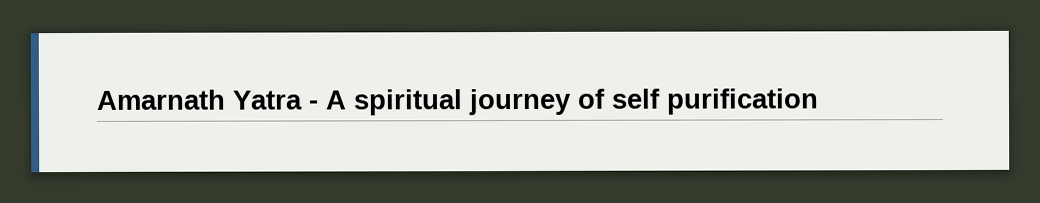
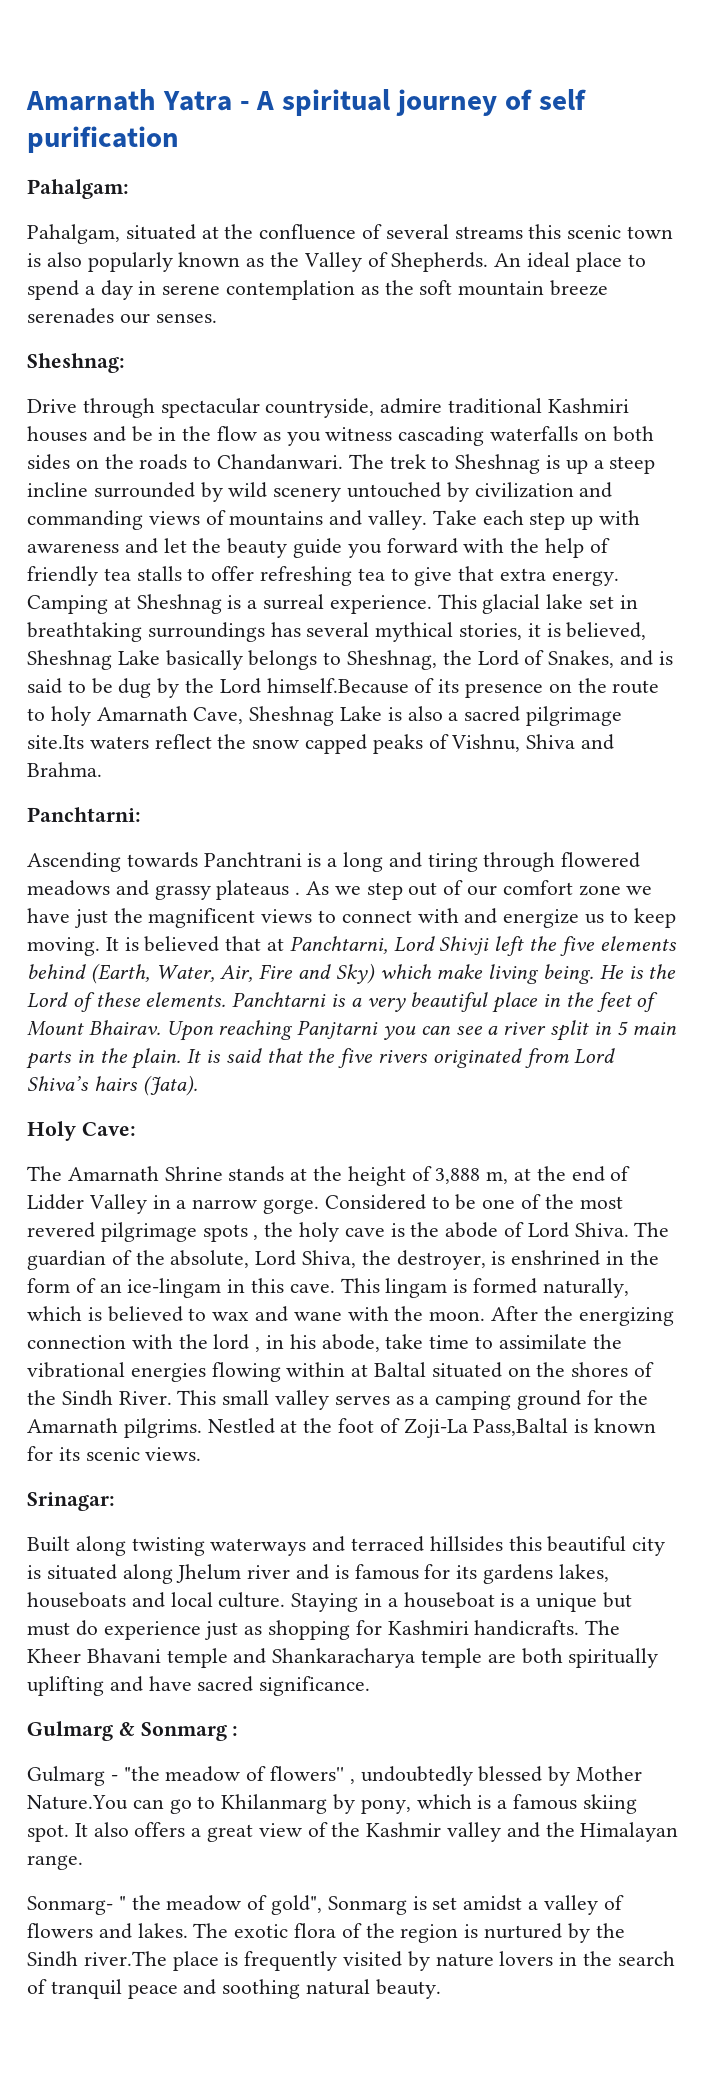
+ Pahalgam:
+ Pahalgam, situated at the confluence of several streams this scenic town is also popularly known as the Valley of Shepherds. An ideal place to spend a day in serene contemplation as the soft mountain breeze serenades our senses.
+ Sheshnag:
+ Drive through spectacular countryside, admire traditional Kashmiri houses and be in the flow as you witness cascading waterfalls on both sides on the roads to Chandanwari. The trek to Sheshnag is up a steep incline surrounded by wild scenery untouched by civilization and commanding views of mountains and valley. Take each step up with awareness and let the beauty guide you forward with the help of friendly tea stalls to offer refreshing tea to give that extra energy. Camping at Sheshnag is a surreal experience. This glacial lake set in breathtaking surroundings has several mythical stories, it is believed, Sheshnag Lake basically belongs to Sheshnag, the Lord of Snakes, and is said to be dug by the Lord himself.Because of its presence on the route to holy Amarnath Cave, Sheshnag Lake is also a sacred pilgrimage site.Its waters reflect the snow capped peaks of Vishnu, Shiva and Brahma.
+ Panchtarni:
+ Ascending towards Panchtrani is a long and tiring through flowered meadows and grassy plateaus . As we step out of our comfort zone we have just the magnificent views to connect with and energize us to keep moving. It is believed that at Panchtarni, Lord Shivji left the five elements behind (Earth, Water, Air, Fire and Sky) which make living being. He is the Lord of these elements. Panchtarni is a very beautiful place in the feet of Mount Bhairav. Upon reaching Panjtarni you can see a river split in 5 main parts in the plain. It is said that the five rivers originated from Lord Shiva’s hairs (Jata).
+ Holy Cave:
+ The Amarnath Shrine stands at the height of 3,888 m, at the end of Lidder Valley in a narrow gorge. Considered to be one of the most revered pilgrimage spots , the holy cave is the abode of Lord Shiva. The guardian of the absolute, Lord Shiva, the destroyer, is enshrined in the form of an ice-lingam in this cave. This lingam is formed naturally, which is believed to wax and wane with the moon. After the energizing connection with the lord , in his abode, take time to assimilate the vibrational energies flowing within at Baltal situated on the shores of the Sindh River. This small valley serves as a camping ground for the Amarnath pilgrims. Nestled at the foot of Zoji-La Pass,Baltal is known for its scenic views.
+ Srinagar:
+ Built along twisting waterways and terraced hillsides this beautiful city is situated along Jhelum river and is famous for its gardens lakes, houseboats and local culture. Staying in a houseboat is a unique but must do experience just as shopping for Kashmiri handicrafts. The Kheer Bhavani temple and Shankaracharya temple are both spiritually uplifting and have sacred significance.
+ Gulmarg & Sonmarg :
+ Gulmarg - "the meadow of flowers'' , undoubtedly blessed by Mother Nature.You can go to Khilanmarg by pony, which is a famous skiing spot. It also offers a great view of the Kashmir valley and the Himalayan range.
+ Sonmarg- " the meadow of gold", Sonmarg is set amidst a valley of flowers and lakes. The exotic flora of the region is nurtured by the Sindh river.The place is frequently visited by nature lovers in the search of tranquil peace and soothing natural beauty.

